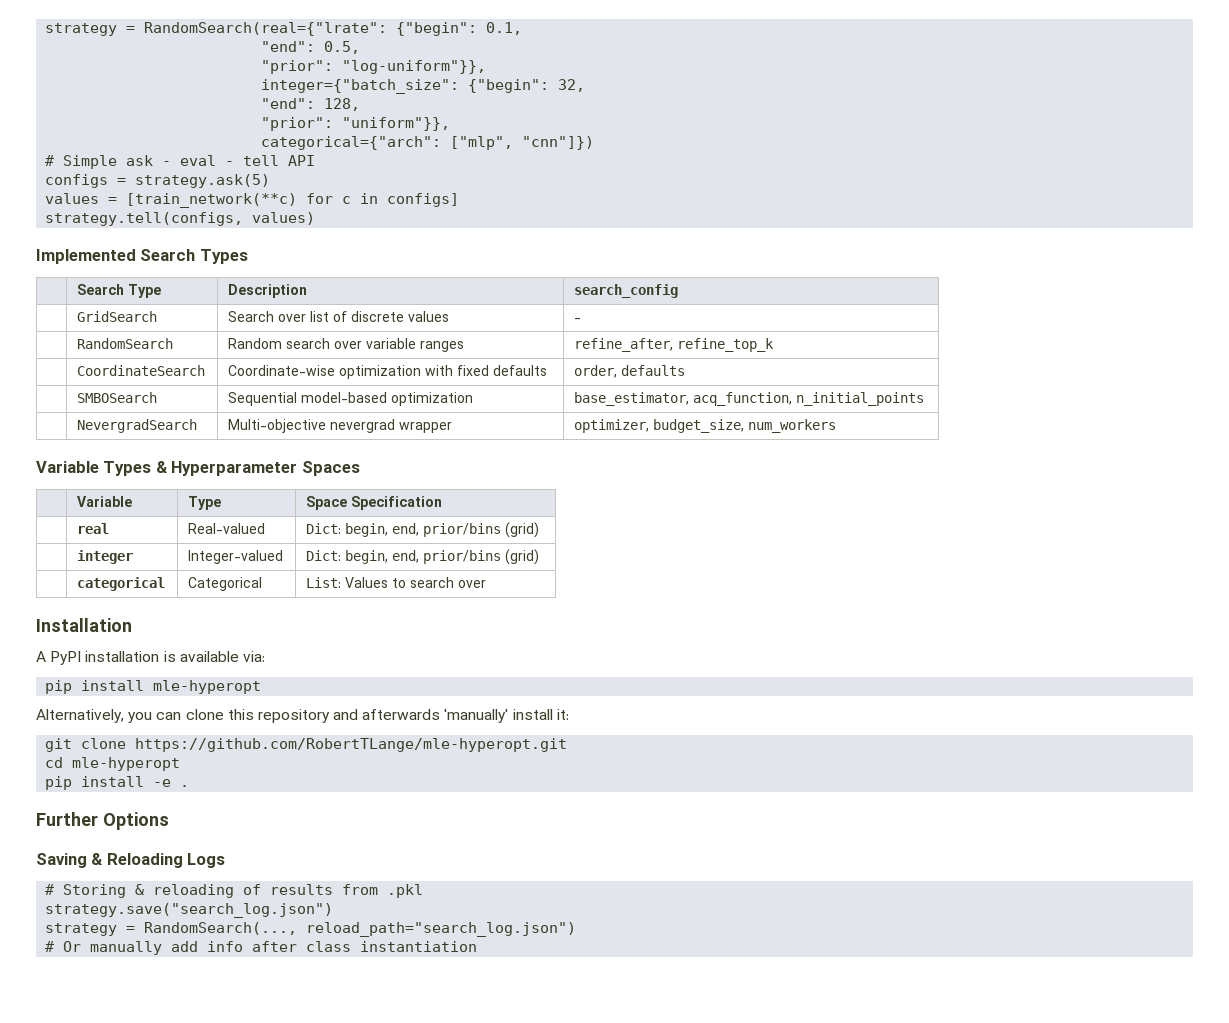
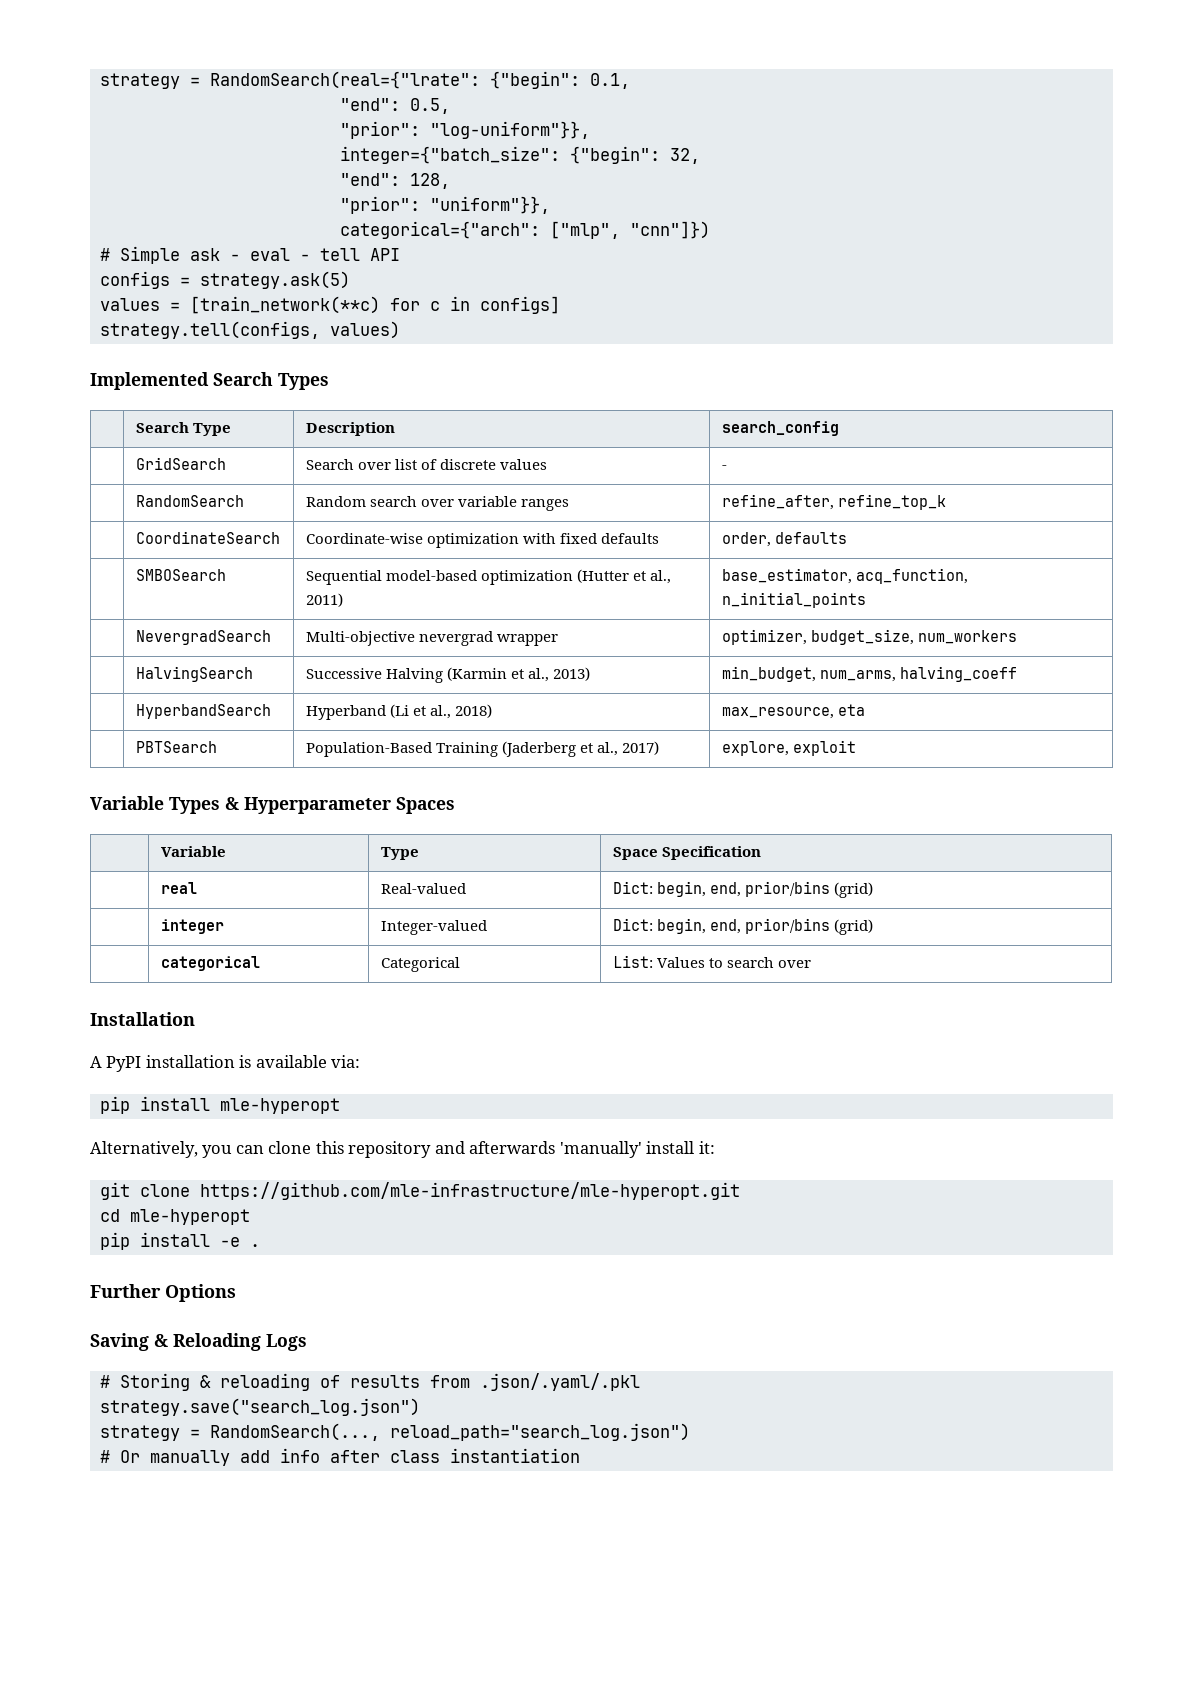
- | SMBOSearch | Sequential model-based optimization | base_estimator, acq_function, n_initial_points
+ | SMBOSearch | Sequential model-based optimization (Hutter et al., 2011) | base_estimator, acq_function, n_initial_points
+ | HalvingSearch | Successive Halving (Karmin et al., 2013) | min_budget, num_arms, halving_coeff
+ | HyperbandSearch | Hyperband (Li et al., 2018) | max_resource, eta
+ | PBTSearch | Population-Based Training (Jaderberg et al., 2017) | explore, exploit
- git clone https://github.com/RobertTLange/mle-hyperopt.git
+ git clone https://github.com/mle-infrastructure/mle-hyperopt.git
- # Storing & reloading of results from .pkl
+ # Storing & reloading of results from .json/.yaml/.pkl

